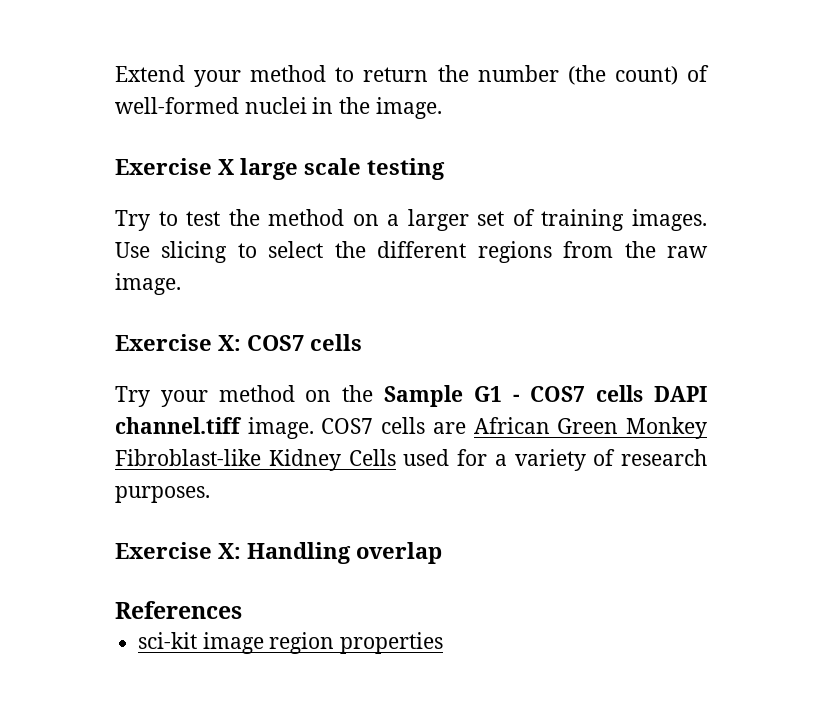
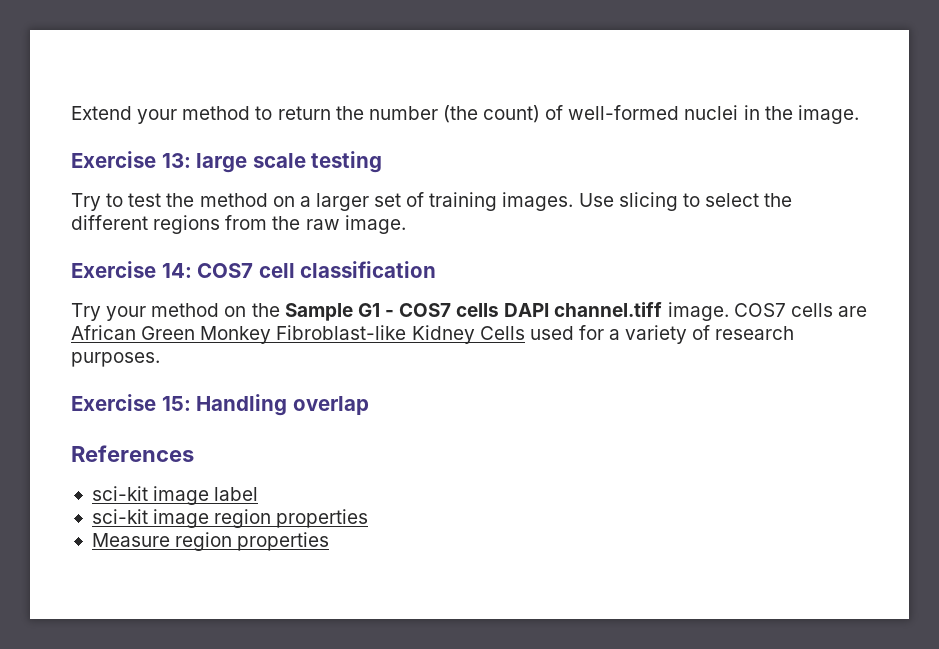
- Exercise X large scale testing
+ Exercise 13: large scale testing
- Exercise X: COS7 cells
+ Exercise 14: COS7 cell classification
- Exercise X: Handling overlap
+ Exercise 15: Handling overlap
+ sci-kit image label
+ Measure region properties

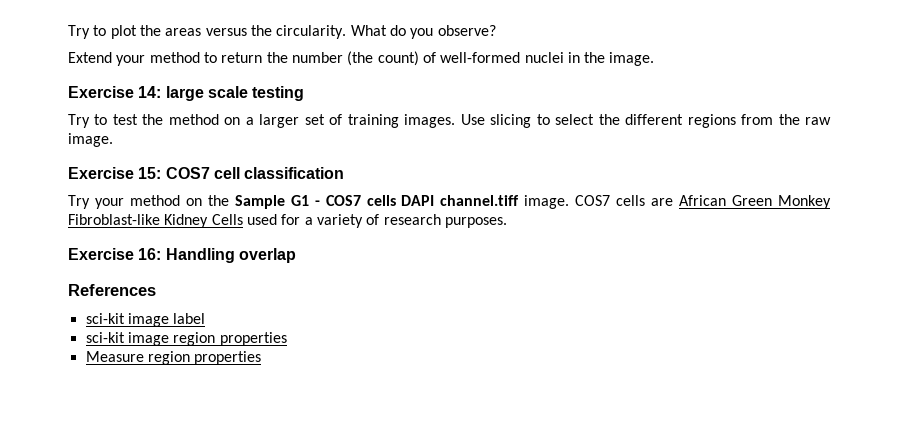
+ Try to plot the areas versus the circularity. What do you observe?
- Exercise 13: large scale testing
+ Exercise 14: large scale testing
- Exercise 14: COS7 cell classification
+ Exercise 15: COS7 cell classification
- Exercise 15: Handling overlap
+ Exercise 16: Handling overlap

